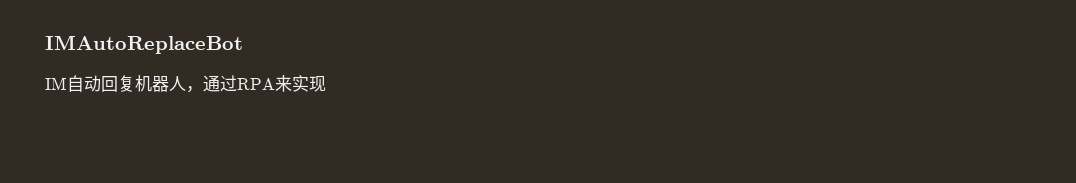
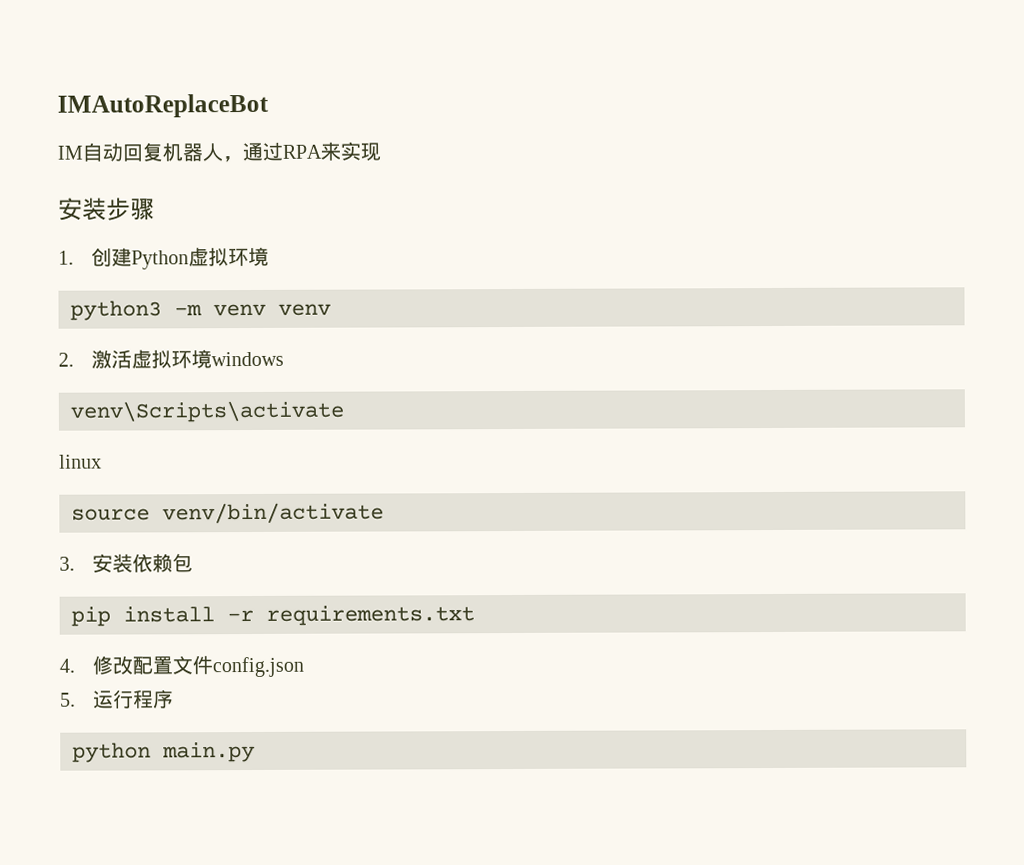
+ 安装步骤
+ 1.创建Python虚拟环境
+ python3 -m venv venv
+ 2.激活虚拟环境windows
+ venv\Scripts\activate
+ linux
+ source venv/bin/activate
+ 3.安装依赖包
+ pip install -r requirements.txt
+ 4.修改配置文件config.json
+ 5.运行程序
+ python main.py

